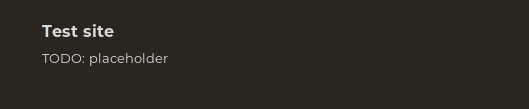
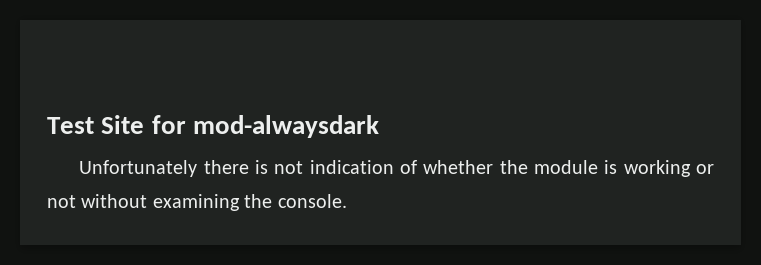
- Test site
- TODO: placeholder
+ Test Site for mod-alwaysdark
+ Unfortunately there is not indication of whether the module is working or not without examining the console.

